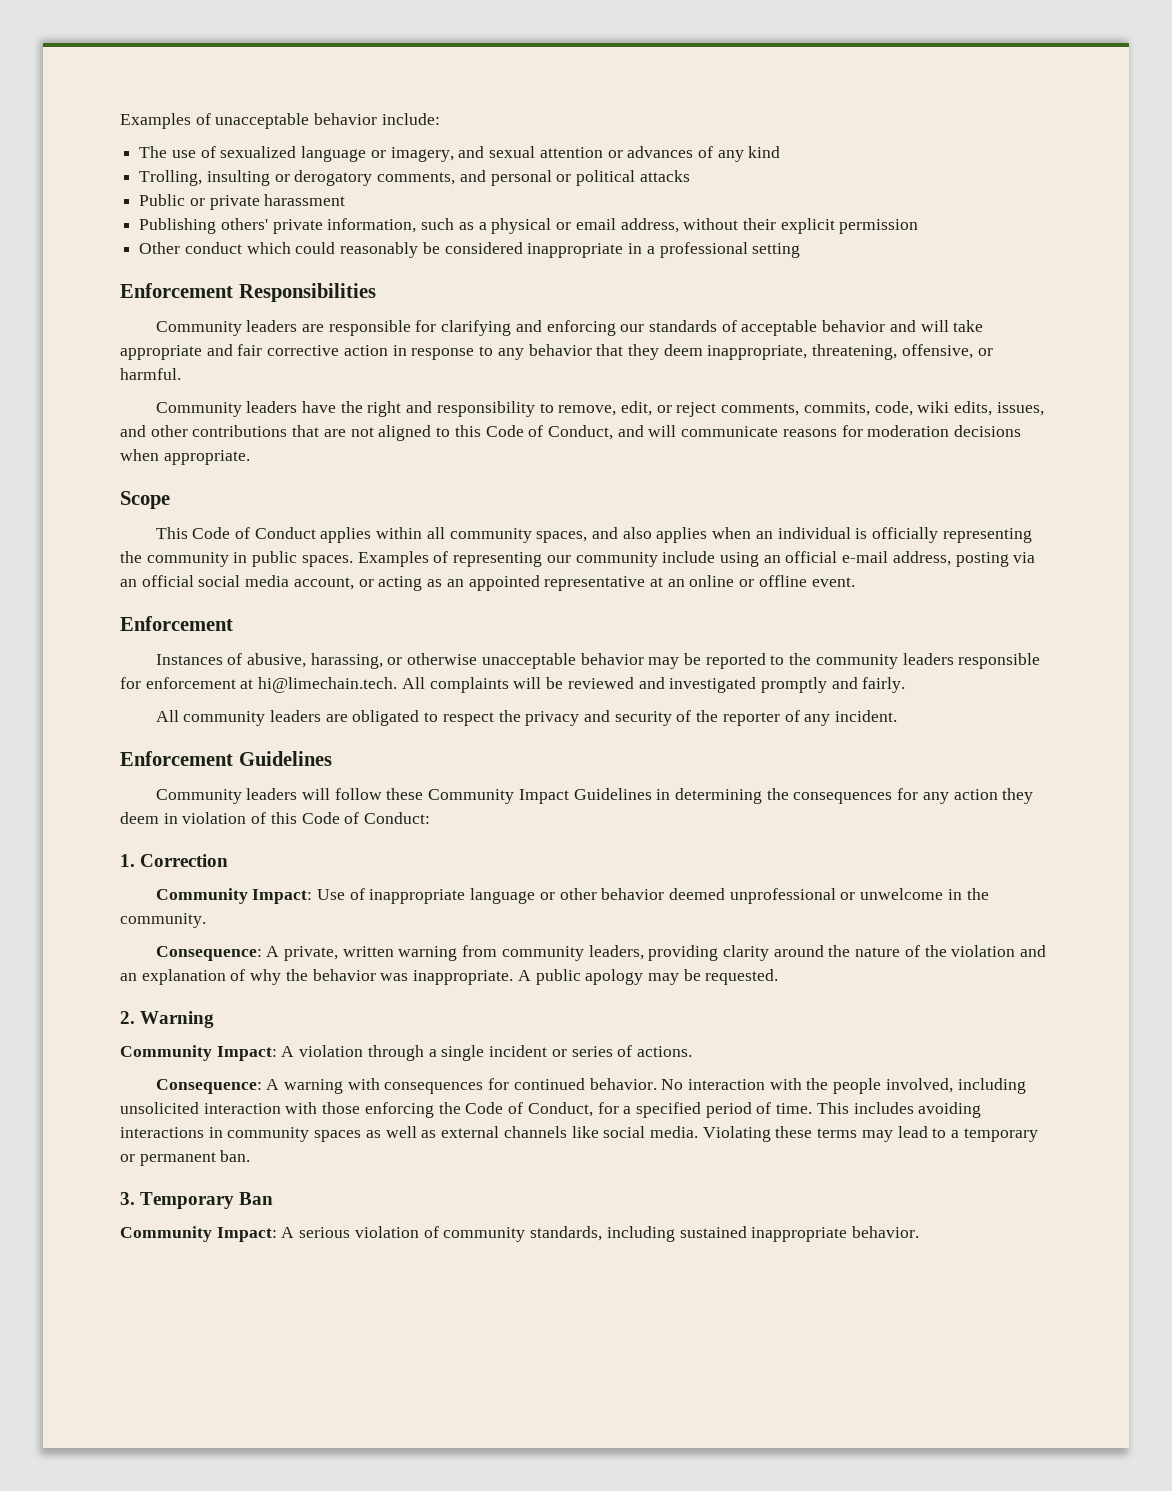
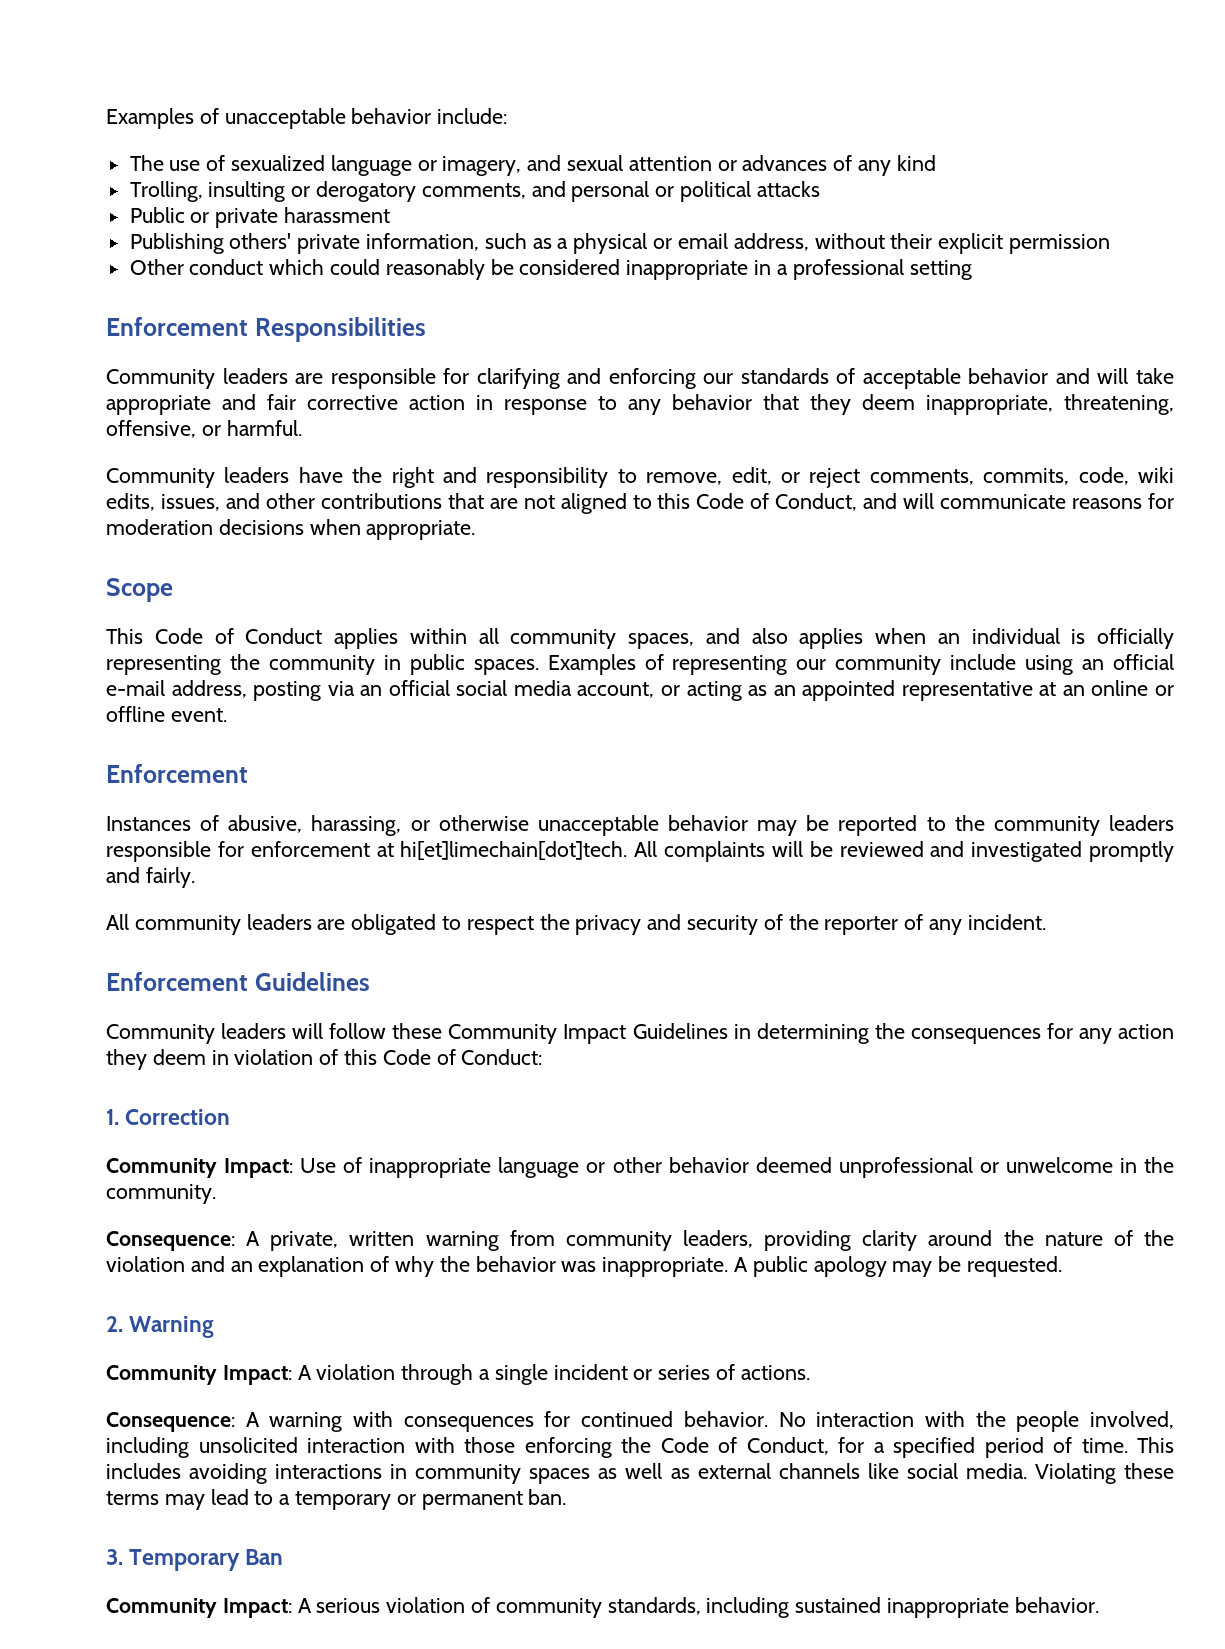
- Instances of abusive, harassing, or otherwise unacceptable behavior may be reported to the community leaders responsible for enforcement at hi@limechain.tech. All complaints will be reviewed and investigated promptly and fairly.
+ Instances of abusive, harassing, or otherwise unacceptable behavior may be reported to the community leaders responsible for enforcement at hi[et]limechain[dot]tech. All complaints will be reviewed and investigated promptly and fairly.

